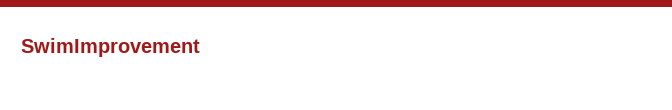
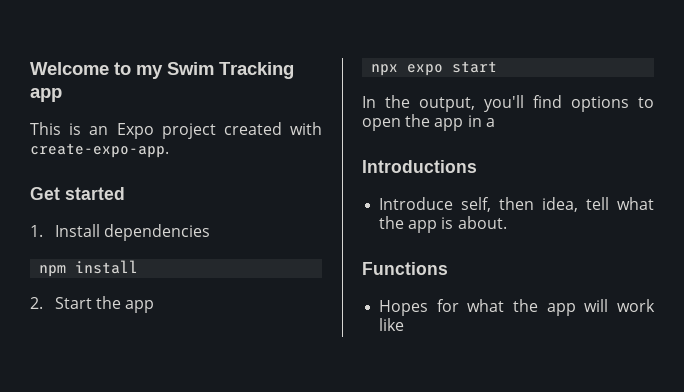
- SwimImprovement
+ Welcome to my Swim Tracking app
+ This is an Expo project created with create-expo-app.
+ Get started
+ 1. Install dependencies
+ npm install
+ 2. Start the app
+ npx expo start
+ In the output, you'll find options to open the app in a
+ Introductions
+ Introduce self, then idea, tell what the app is about.
+ Functions
+ Hopes for what the app will work like

